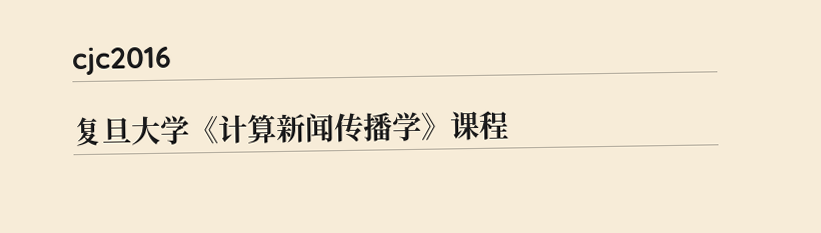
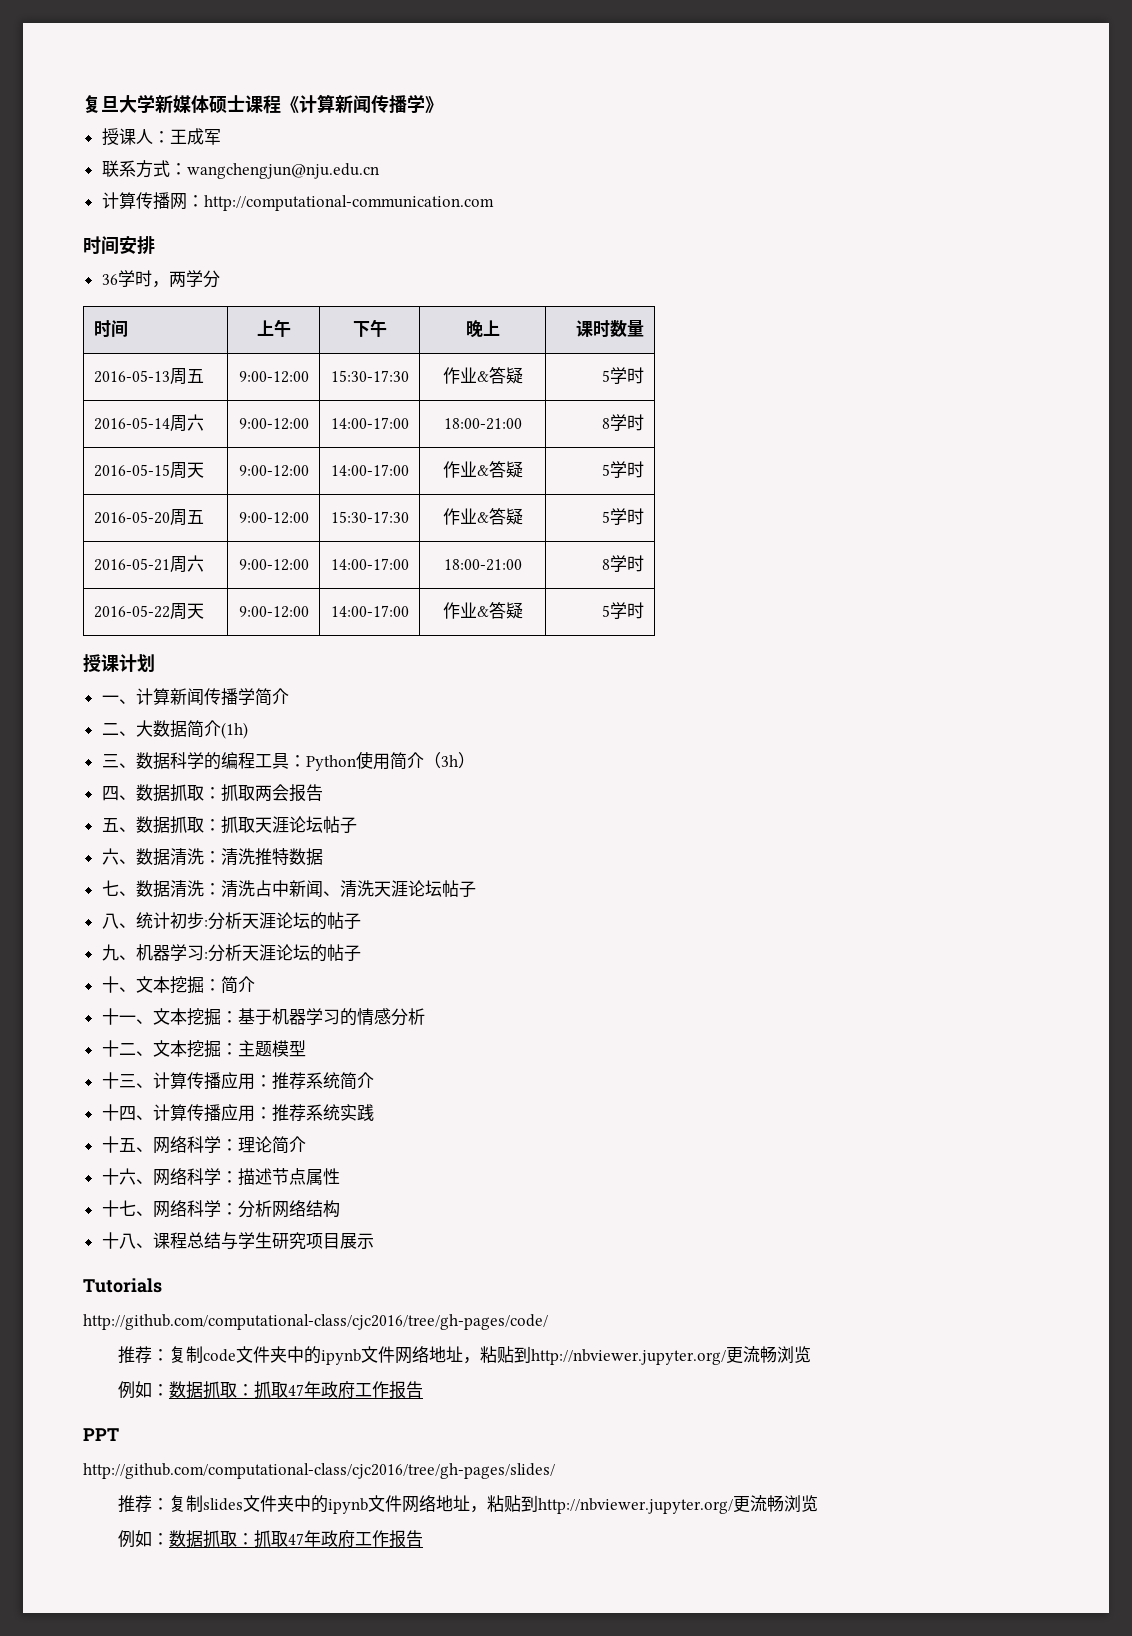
- cjc2016
- 复旦大学《计算新闻传播学》课程
+ 复旦大学新媒体硕士课程《计算新闻传播学》
+ 授课人：王成军
+ 联系方式：wangchengjun@nju.edu.cn
+ 计算传播网：http://computational-communication.com
+ 时间安排
+ 36学时，两学分
+ 时间 | 上午 | 下午 | 晚上 | 课时数量
+ 2016-05-13周五 | 9:00-12:00 | 15:30-17:30 | 作业&答疑 | 5学时
+ 2016-05-14周六 | 9:00-12:00 | 14:00-17:00 | 18:00-21:00 | 8学时
+ 2016-05-15周天 | 9:00-12:00 | 14:00-17:00 | 作业&答疑 | 5学时
+ 2016-05-20周五 | 9:00-12:00 | 15:30-17:30 | 作业&答疑 | 5学时
+ 2016-05-21周六 | 9:00-12:00 | 14:00-17:00 | 18:00-21:00 | 8学时
+ 2016-05-22周天 | 9:00-12:00 | 14:00-17:00 | 作业&答疑 | 5学时
+ 授课计划
+ 一、计算新闻传播学简介
+ 二、大数据简介(1h)
+ 三、数据科学的编程工具：Python使用简介（3h）
+ 四、数据抓取：抓取两会报告
+ 五、数据抓取：抓取天涯论坛帖子
+ 六、数据清洗：清洗推特数据
+ 七、数据清洗：清洗占中新闻、清洗天涯论坛帖子
+ 八、统计初步:分析天涯论坛的帖子
+ 九、机器学习:分析天涯论坛的帖子
+ 十、文本挖掘：简介
+ 十一、文本挖掘：基于机器学习的情感分析
+ 十二、文本挖掘：主题模型
+ 十三、计算传播应用：推荐系统简介
+ 十四、计算传播应用：推荐系统实践
+ 十五、网络科学：理论简介
+ 十六、网络科学：描述节点属性
+ 十七、网络科学：分析网络结构
+ 十八、课程总结与学生研究项目展示
+ Tutorials
+ http://github.com/computational-class/cjc2016/tree/gh-pages/code/
+ 推荐：复制code文件夹中的ipynb文件网络地址，粘贴到http://nbviewer.jupyter.org/更流畅浏览
+ 例如：数据抓取：抓取47年政府工作报告
+ PPT
+ http://github.com/computational-class/cjc2016/tree/gh-pages/slides/
+ 推荐：复制slides文件夹中的ipynb文件网络地址，粘贴到http://nbviewer.jupyter.org/更流畅浏览
+ 例如：数据抓取：抓取47年政府工作报告

